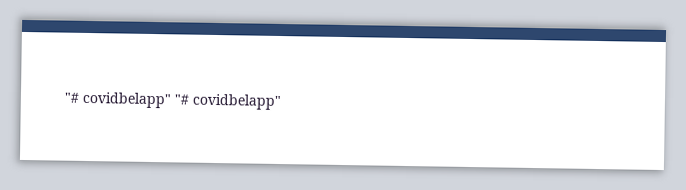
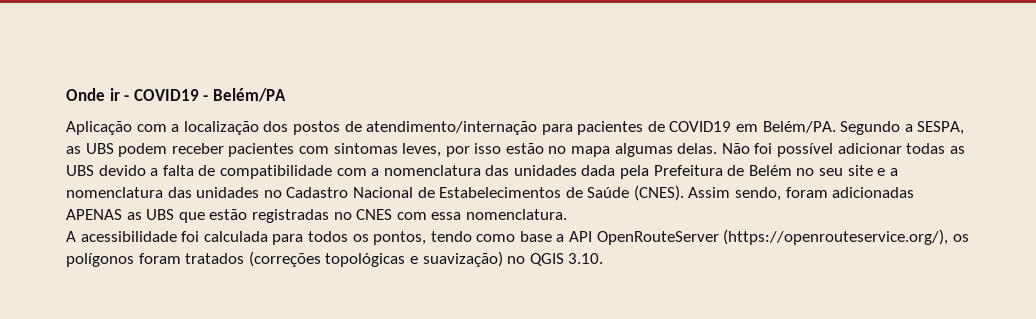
- "# covidbelapp" "# covidbelapp"
+ Onde ir - COVID19 - Belém/PA
+ Aplicação com a localização dos postos de atendimento/internação para pacientes de COVID19 em Belém/PA. Segundo a SESPA, as UBS podem receber pacientes com sintomas leves, por isso estão no mapa algumas delas. Não foi possível adicionar todas as UBS devido a falta de compatibilidade com a nomenclatura das unidades dada pela Prefeitura de Belém no seu site e a nomenclatura das unidades no Cadastro Nacional de Estabelecimentos de Saúde (CNES). Assim sendo, foram adicionadas APENAS as UBS que estão registradas no CNES com essa nomenclatura.
+ A acessibilidade foi calculada para todos os pontos, tendo como base a API OpenRouteServer (https://openrouteservice.org/), os polígonos foram tratados (correções topológicas e suavização) no QGIS 3.10.

